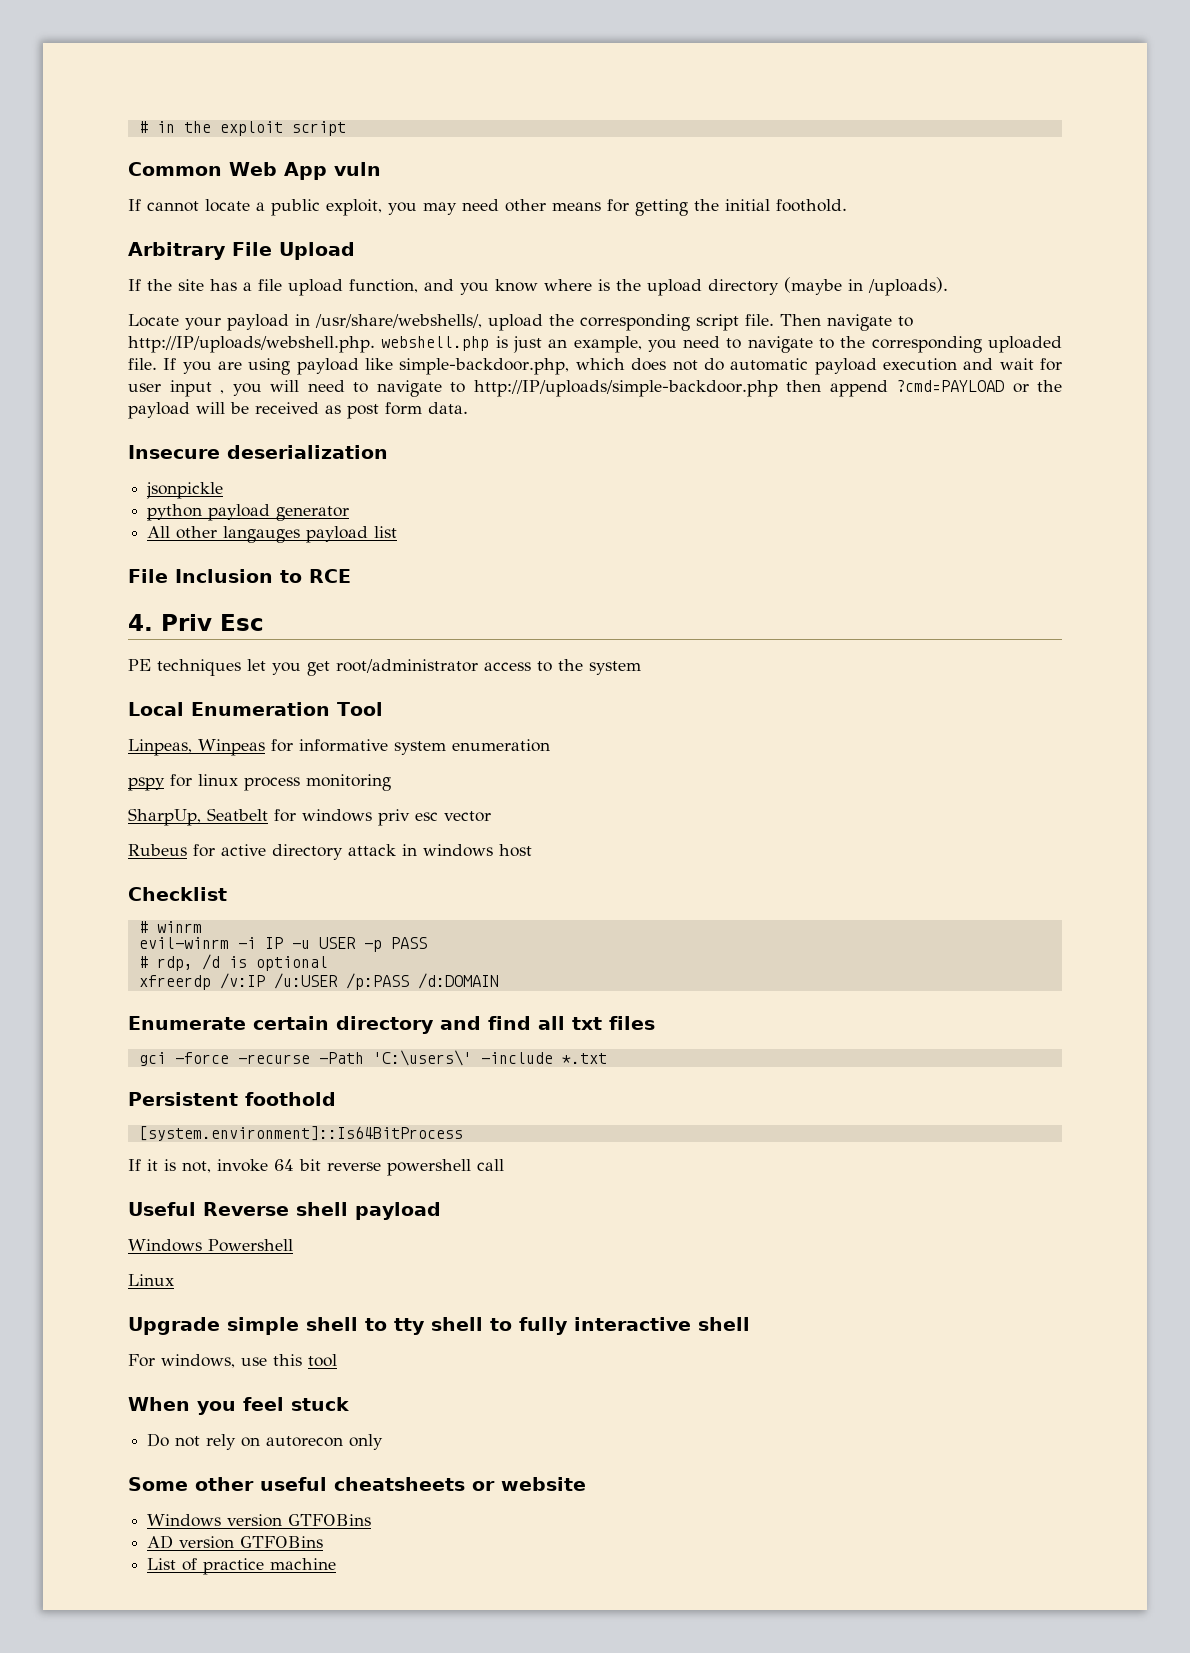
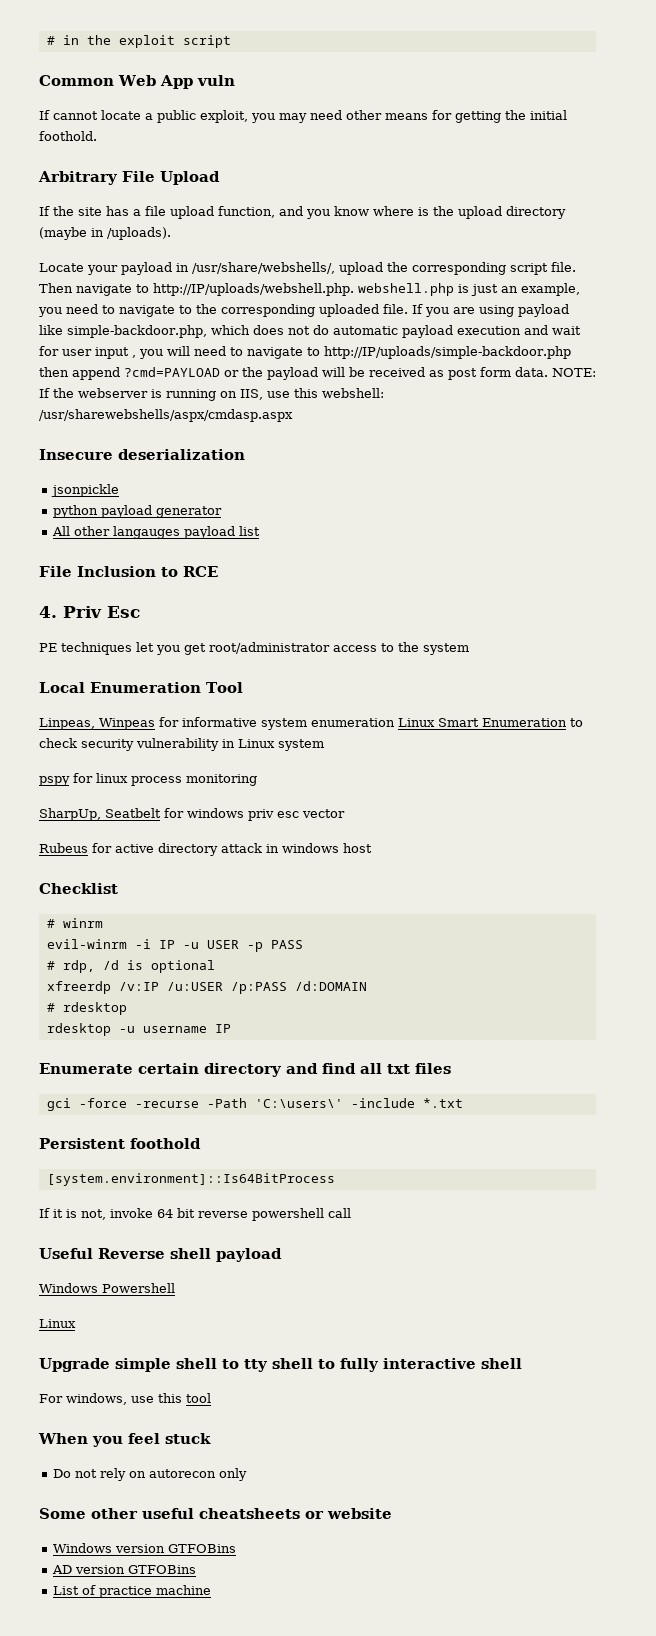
+ NOTE: If the webserver is running on IIS, use this webshell: /usr/sharewebshells/aspx/cmdasp.aspx
- Linpeas, Winpeas for informative system enumeration
+ Linpeas, Winpeas for informative system enumeration Linux Smart Enumeration to check security vulnerability in Linux system
+ # rdesktop
+ rdesktop -u username IP

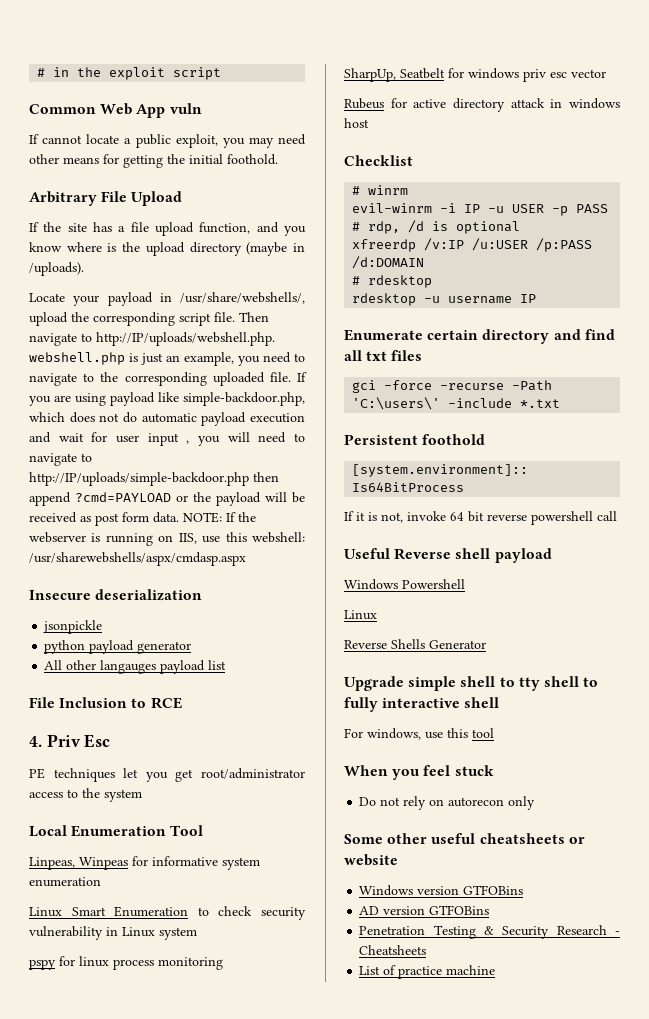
- Linpeas, Winpeas for informative system enumeration Linux Smart Enumeration to check security vulnerability in Linux system
+ Linpeas, Winpeas for informative system enumeration
+ Linux Smart Enumeration to check security vulnerability in Linux system
+ Reverse Shells Generator
+ Penetration Testing & Security Research - Cheatsheets

